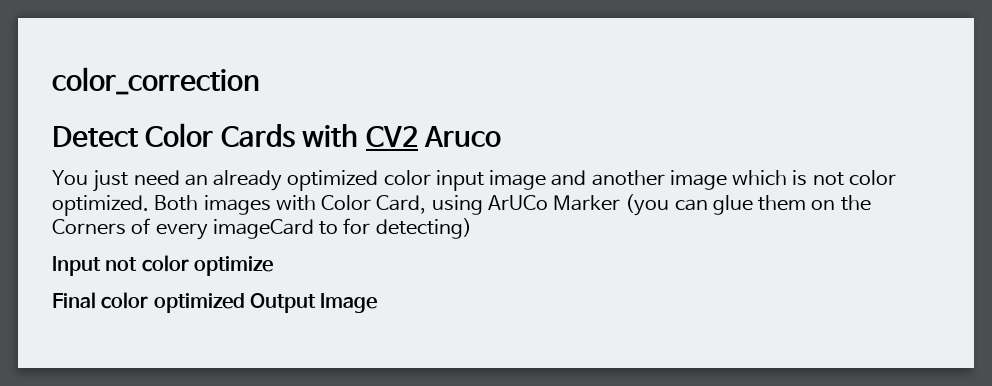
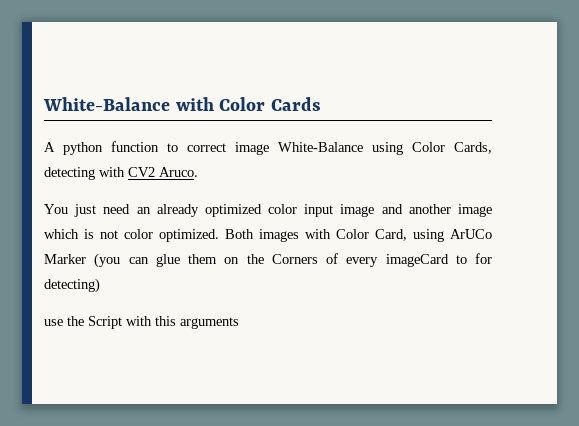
- color_correction
- Detect Color Cards with CV2 Aruco
+ White-Balance with Color Cards
+ A python function to correct image White-Balance using Color Cards, detecting with CV2 Aruco.
- Input not color optimize
- Final color optimized Output Image
+ use the Script with this arguments

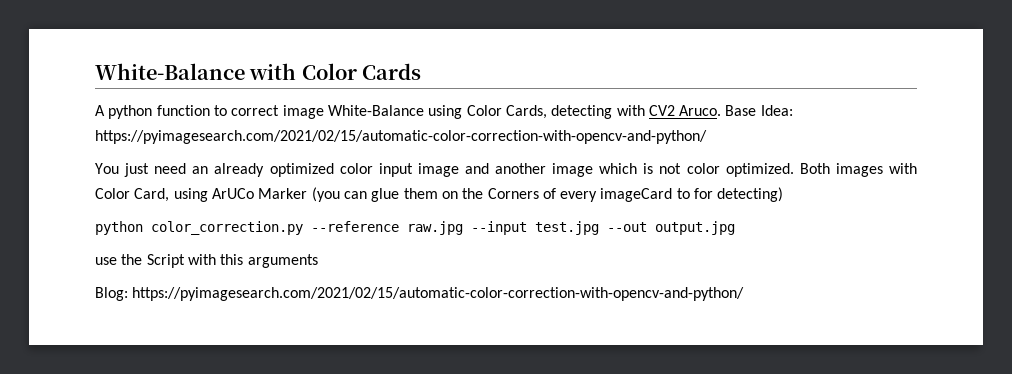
+ Base Idea: https://pyimagesearch.com/2021/02/15/automatic-color-correction-with-opencv-and-python/
+ python color_correction.py --reference raw.jpg --input test.jpg --out output.jpg
+ Blog: https://pyimagesearch.com/2021/02/15/automatic-color-correction-with-opencv-and-python/

